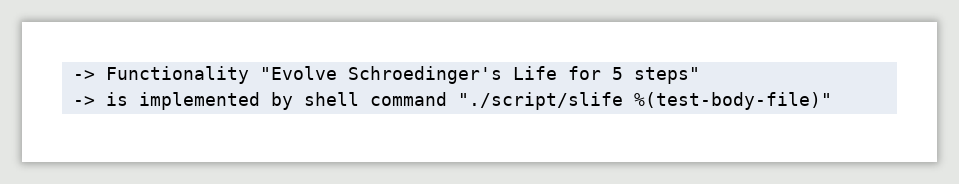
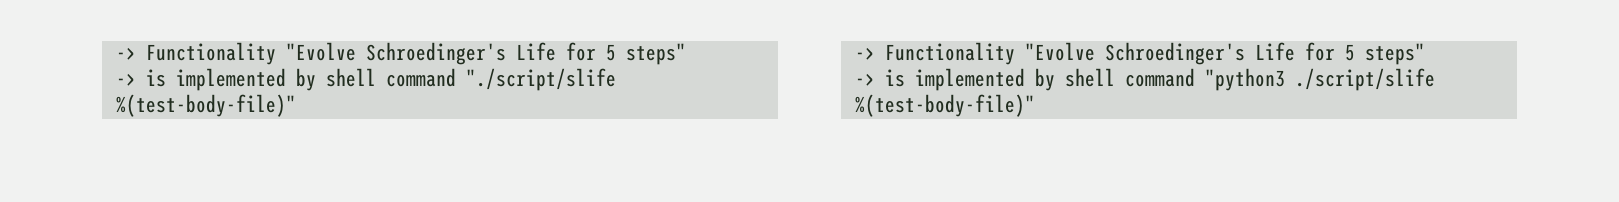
  -> is implemented by shell command "./script/slife %(test-body-file)"
+ -> Functionality "Evolve Schroedinger's Life for 5 steps"
+ -> is implemented by shell command "python3 ./script/slife %(test-body-file)"

